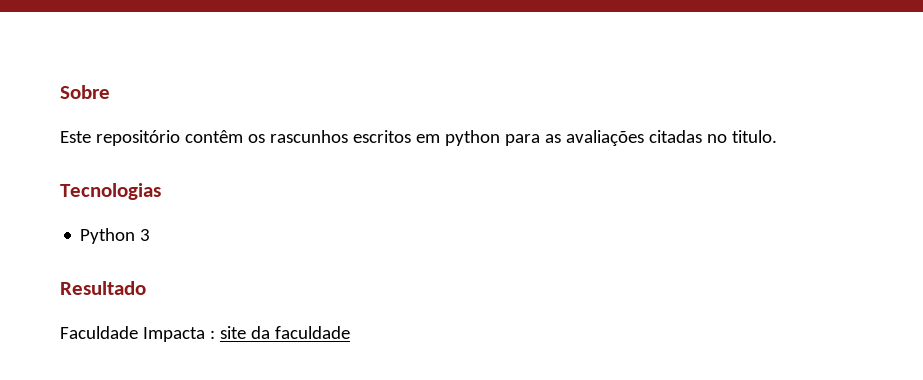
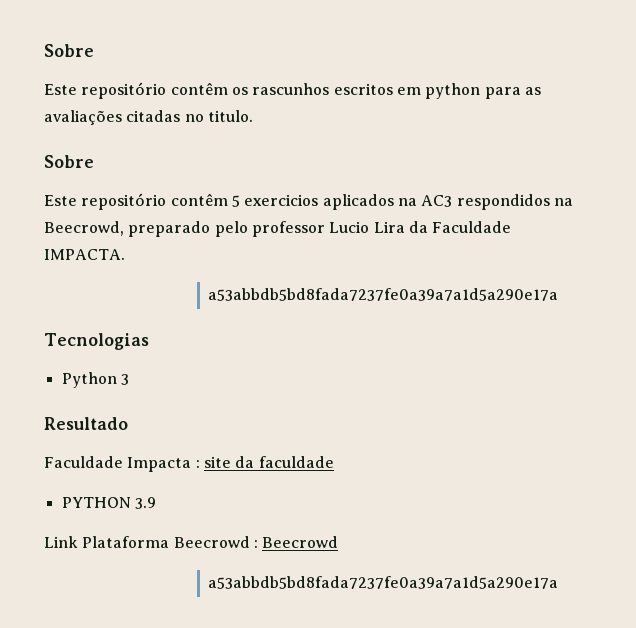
  Este repositório contêm os rascunhos escritos em python para as avaliações citadas no titulo.
+ Sobre
+ Este repositório contêm 5 exercicios aplicados na AC3 respondidos na Beecrowd, preparado pelo professor Lucio Lira da Faculdade IMPACTA.
+ a53abbdb5bd8fada7237fe0a39a7a1d5a290e17a
+ PYTHON 3.9
+ Link Plataforma Beecrowd : Beecrowd
+ a53abbdb5bd8fada7237fe0a39a7a1d5a290e17a

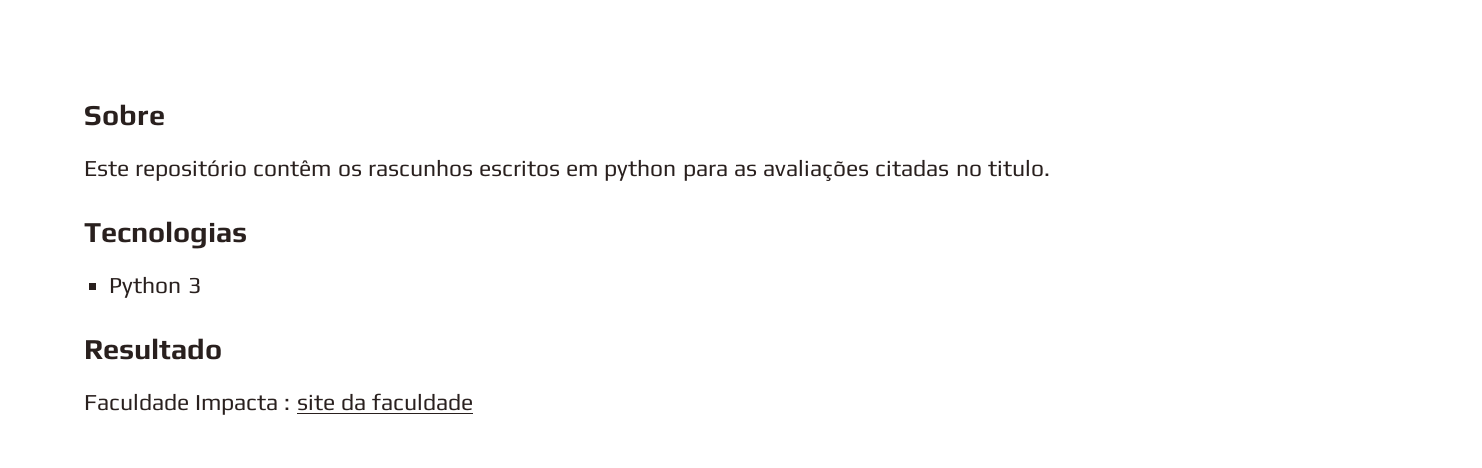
  Este repositório contêm os rascunhos escritos em python para as avaliações citadas no titulo.
- Sobre
- Este repositório contêm 5 exercicios aplicados na AC3 respondidos na Beecrowd, preparado pelo professor Lucio Lira da Faculdade IMPACTA.
- a53abbdb5bd8fada7237fe0a39a7a1d5a290e17a
- PYTHON 3.9
- Link Plataforma Beecrowd : Beecrowd
- a53abbdb5bd8fada7237fe0a39a7a1d5a290e17a

